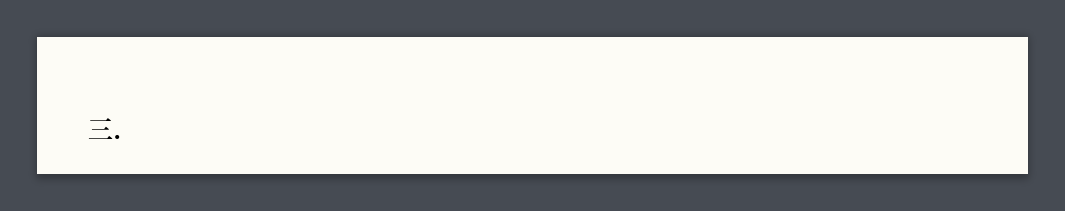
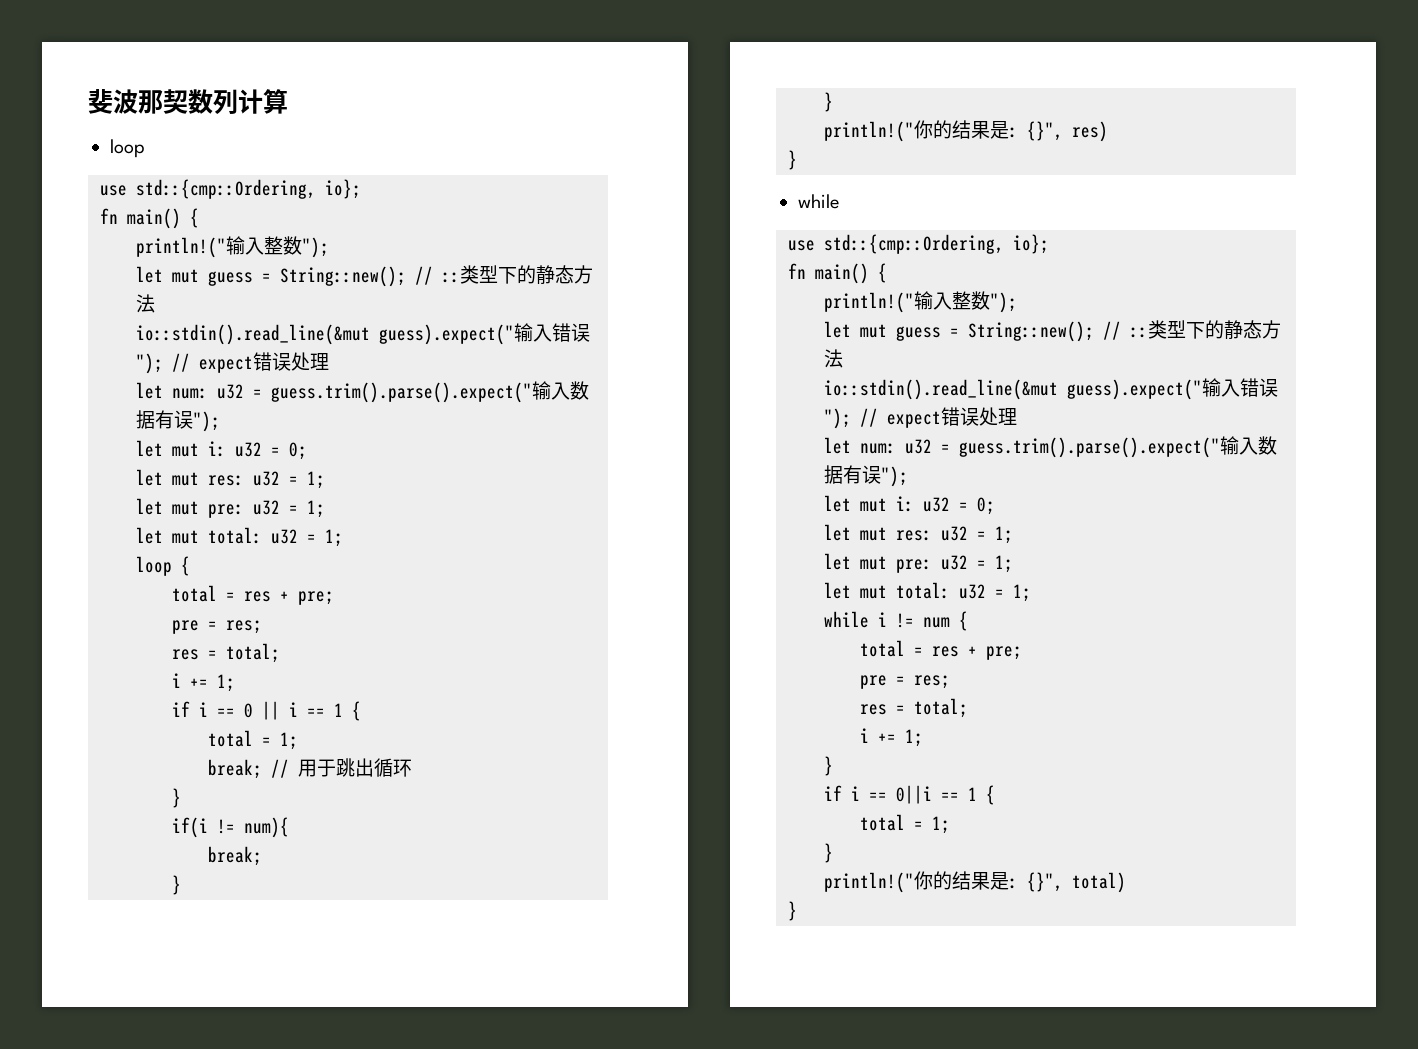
- 三.
+ 斐波那契数列计算
+ loop
+ use std::{cmp::Ordering, io};
+ fn main() {
+ println!("输入整数");
+ let mut guess = String::new(); // ::类型下的静态方法
+ io::stdin().read_line(&mut guess).expect("输入错误"); // expect错误处理
+ let num: u32 = guess.trim().parse().expect("输入数据有误");
+ let mut i: u32 = 0;
+ let mut res: u32 = 1;
+ let mut pre: u32 = 1;
+ let mut total: u32 = 1;
+ loop {
+ total = res + pre;
+ pre = res;
+ res = total;
+ i += 1;
+ if i == 0 || i == 1 {
+ total = 1;
+ break; // 用于跳出循环
+ }
+ if(i != num){
+ break;
+ }
+ }
+ println!("你的结果是: {}", res)
+ }
+ while
+ use std::{cmp::Ordering, io};
+ fn main() {
+ println!("输入整数");
+ let mut guess = String::new(); // ::类型下的静态方法
+ io::stdin().read_line(&mut guess).expect("输入错误"); // expect错误处理
+ let num: u32 = guess.trim().parse().expect("输入数据有误");
+ let mut i: u32 = 0;
+ let mut res: u32 = 1;
+ let mut pre: u32 = 1;
+ let mut total: u32 = 1;
+ while i != num {
+ total = res + pre;
+ pre = res;
+ res = total;
+ i += 1;
+ }
+ if i == 0||i == 1 {
+ total = 1;
+ }
+ println!("你的结果是: {}", total)
+ }

